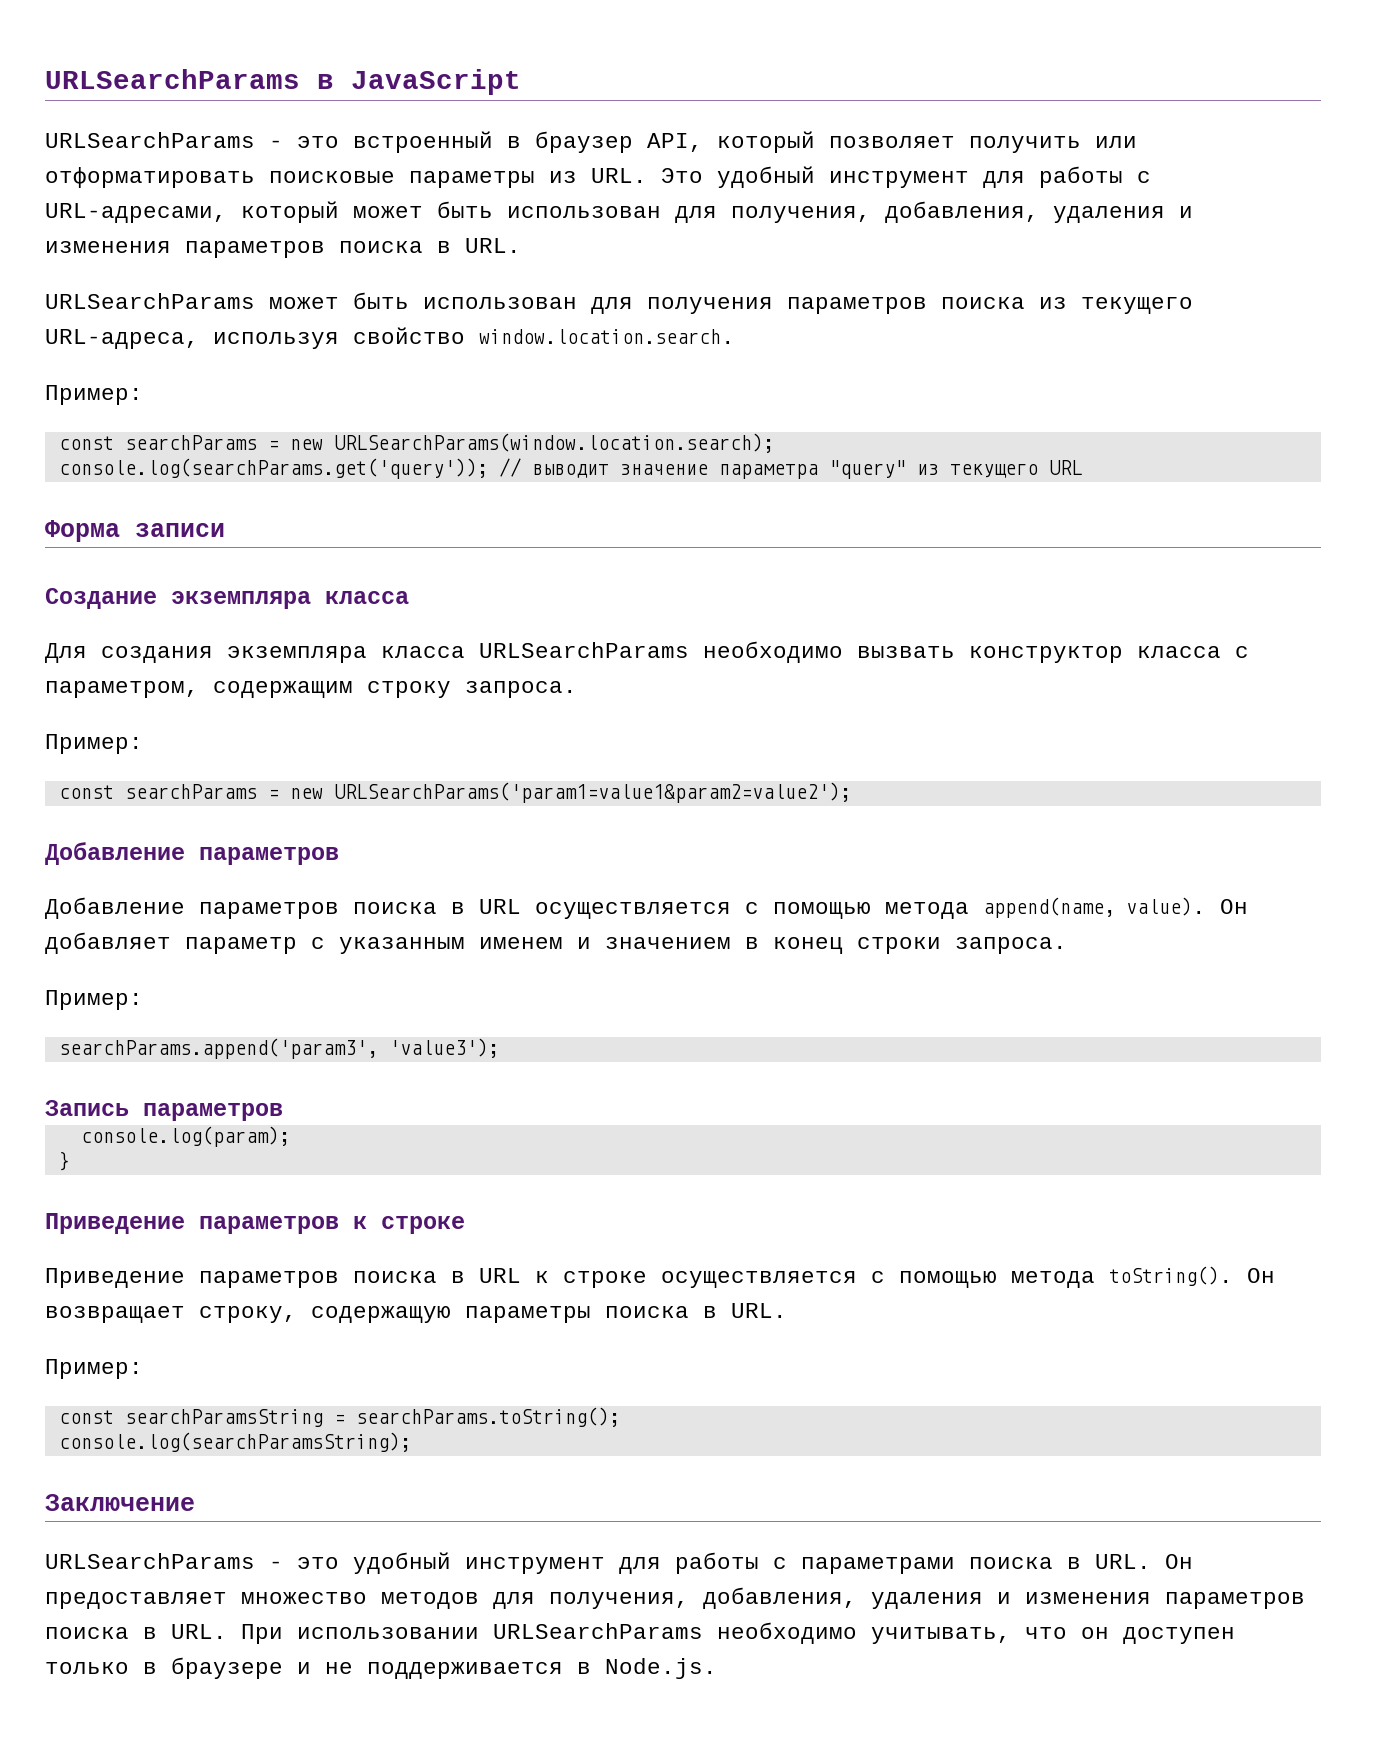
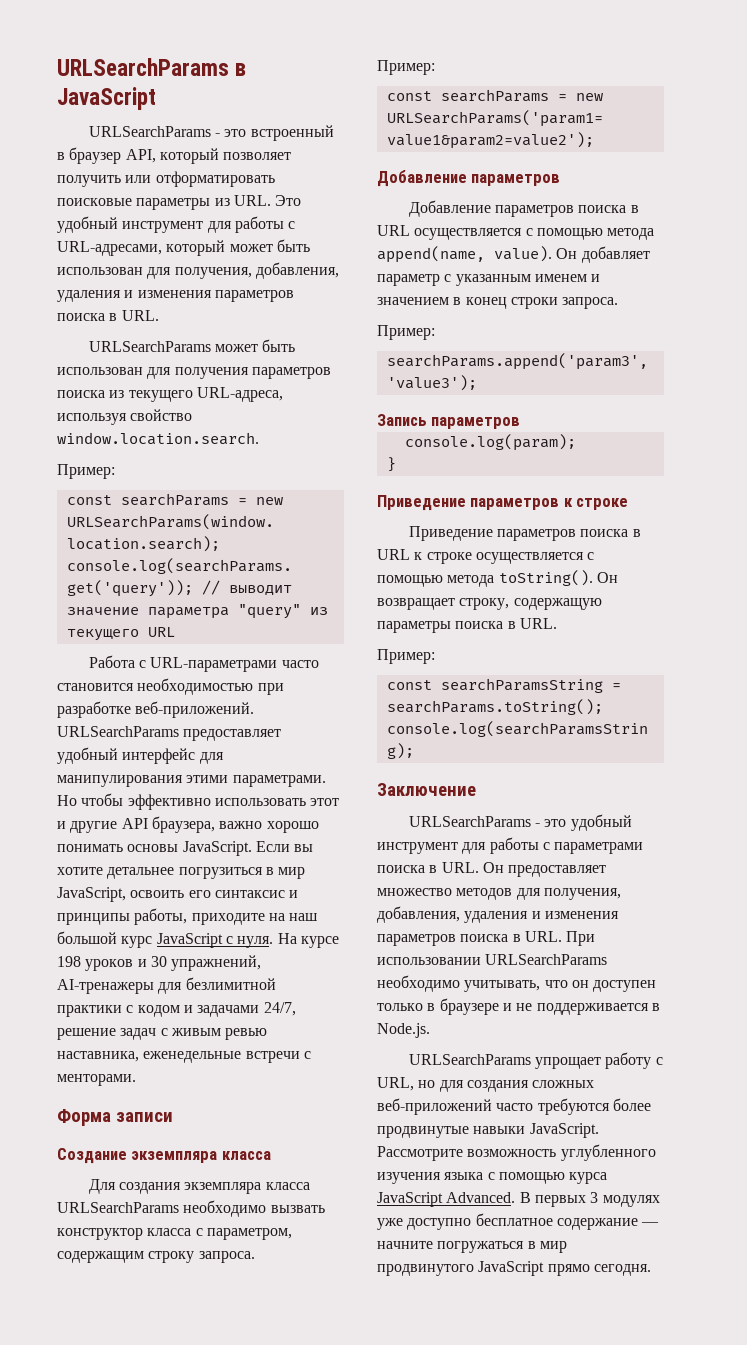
+ Работа с URL-параметрами часто становится необходимостью при разработке веб-приложений. URLSearchParams предоставляет удобный интерфейс для манипулирования этими параметрами. Но чтобы эффективно использовать этот и другие API браузера, важно хорошо понимать основы JavaScript. Если вы хотите детальнее погрузиться в мир JavaScript, освоить его синтаксис и принципы работы, приходите на наш большой курс JavaScript с нуля. На курсе 198 уроков и 30 упражнений, AI-тренажеры для безлимитной практики с кодом и задачами 24/7, решение задач с живым ревью наставника, еженедельные встречи с менторами.
+ URLSearchParams упрощает работу с URL, но для создания сложных веб-приложений часто требуются более продвинутые навыки JavaScript. Рассмотрите возможность углубленного изучения языка с помощью курса JavaScript Advanced. В первых 3 модулях уже доступно бесплатное содержание — начните погружаться в мир продвинутого JavaScript прямо сегодня.

